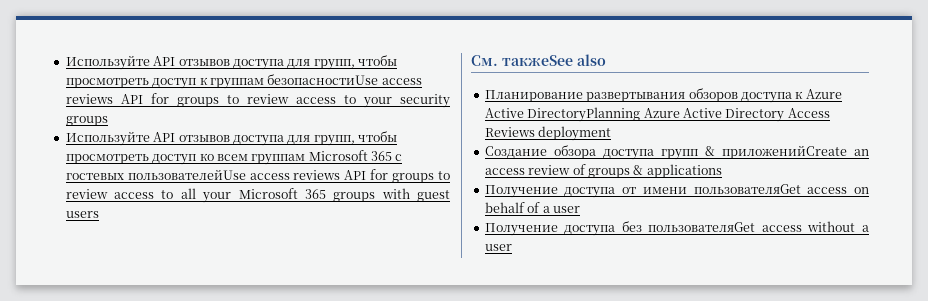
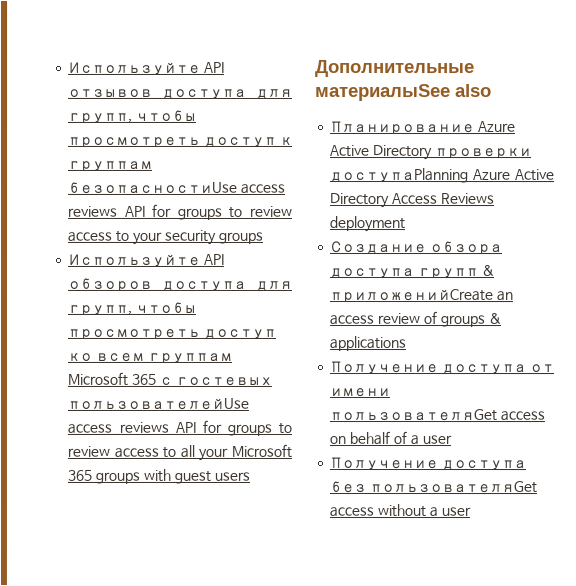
- Используйте API отзывов доступа для групп, чтобы просмотреть доступ ко всем группам Microsoft 365 с гостевых пользователейUse access reviews API for groups to review access to all your Microsoft 365 groups with guest users
+ Используйте API обзоров доступа для групп, чтобы просмотреть доступ ко всем группам Microsoft 365 с гостевых пользователейUse access reviews API for groups to review access to all your Microsoft 365 groups with guest users
- См. такжеSee also
+ Дополнительные материалыSee also
- Планирование развертывания обзоров доступа к Azure Active DirectoryPlanning Azure Active Directory Access Reviews deployment
+ Планирование Azure Active Directory проверки доступаPlanning Azure Active Directory Access Reviews deployment

